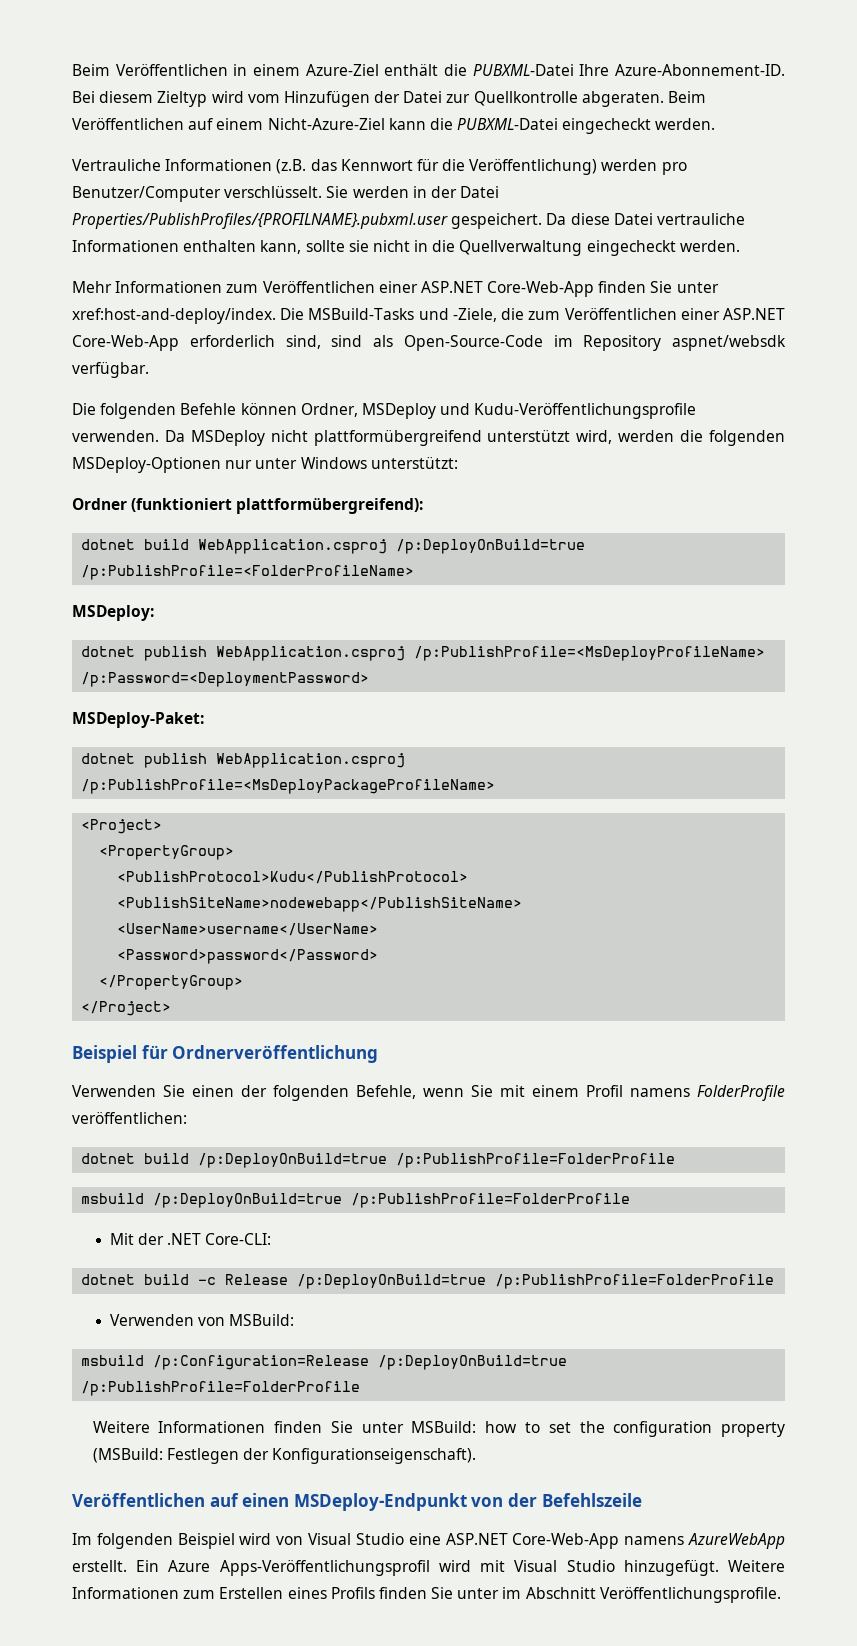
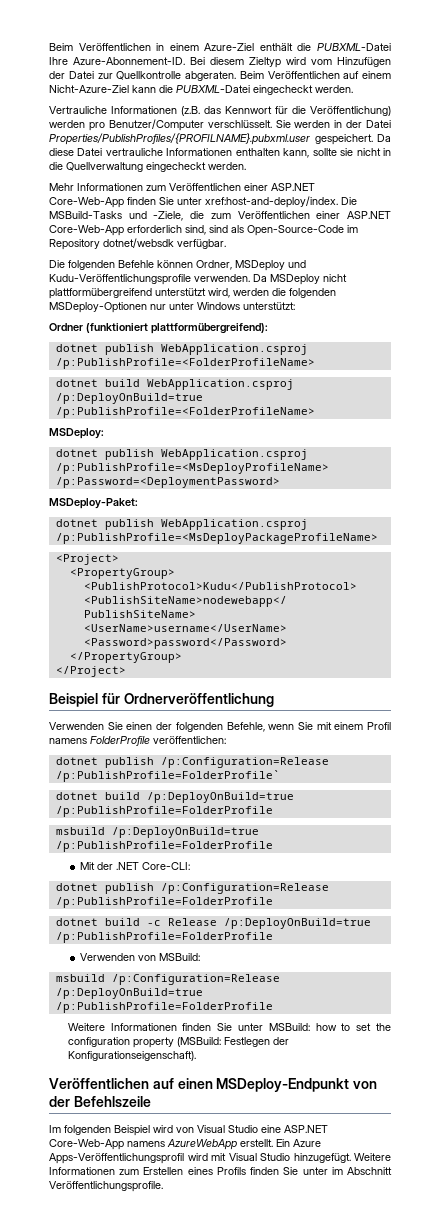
- Die MSBuild-Tasks und -Ziele, die zum Veröffentlichen einer ASP.NET Core-Web-App erforderlich sind, sind als Open-Source-Code im Repository aspnet/websdk verfügbar.
+ Die MSBuild-Tasks und -Ziele, die zum Veröffentlichen einer ASP.NET Core-Web-App erforderlich sind, sind als Open-Source-Code im Repository dotnet/websdk verfügbar.
+ dotnet publish WebApplication.csproj /p:PublishProfile=<FolderProfileName>
+ dotnet publish /p:Configuration=Release /p:PublishProfile=FolderProfile`
+ dotnet publish /p:Configuration=Release /p:PublishProfile=FolderProfile

